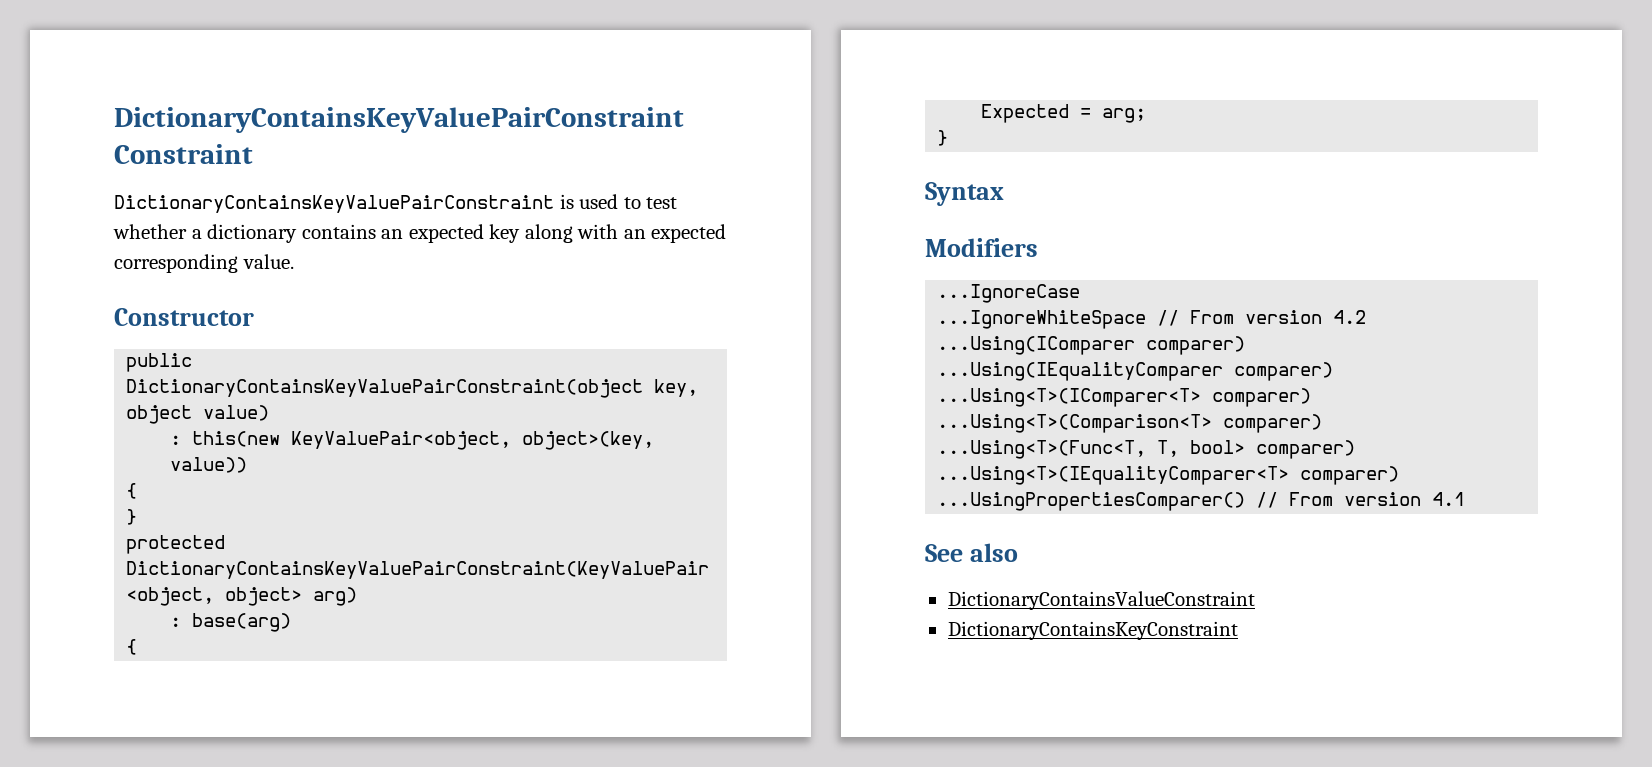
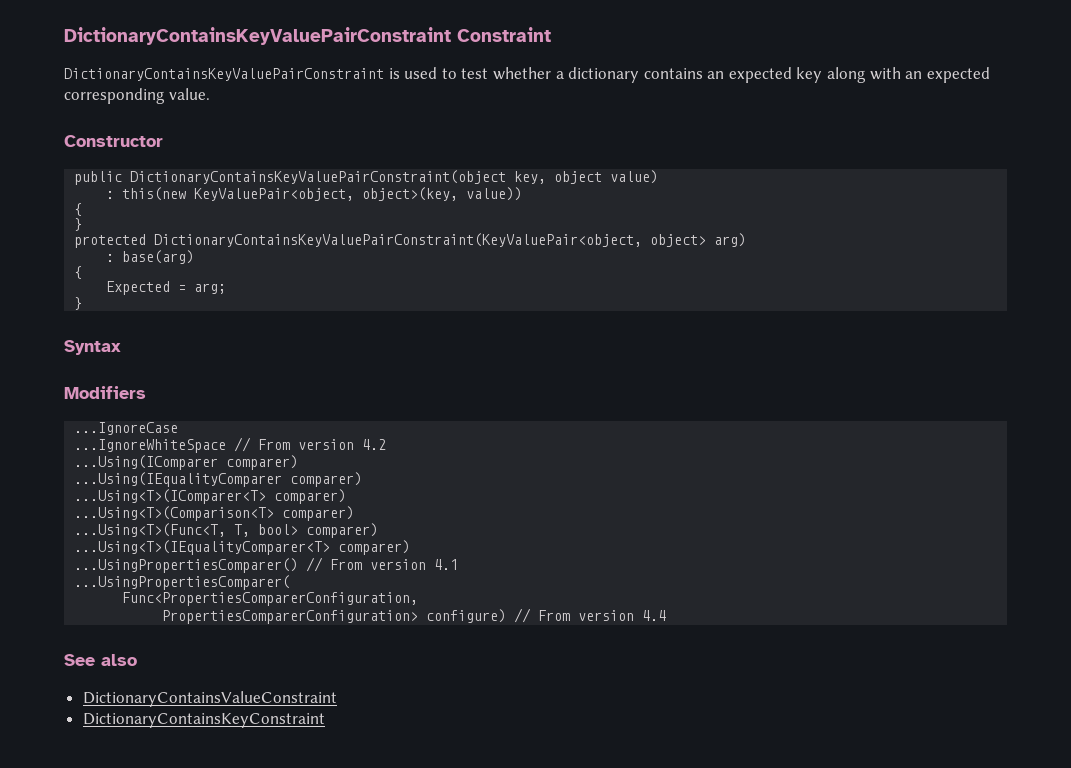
+ ...UsingPropertiesComparer(
+ Func<PropertiesComparerConfiguration,
+ PropertiesComparerConfiguration> configure) // From version 4.4

